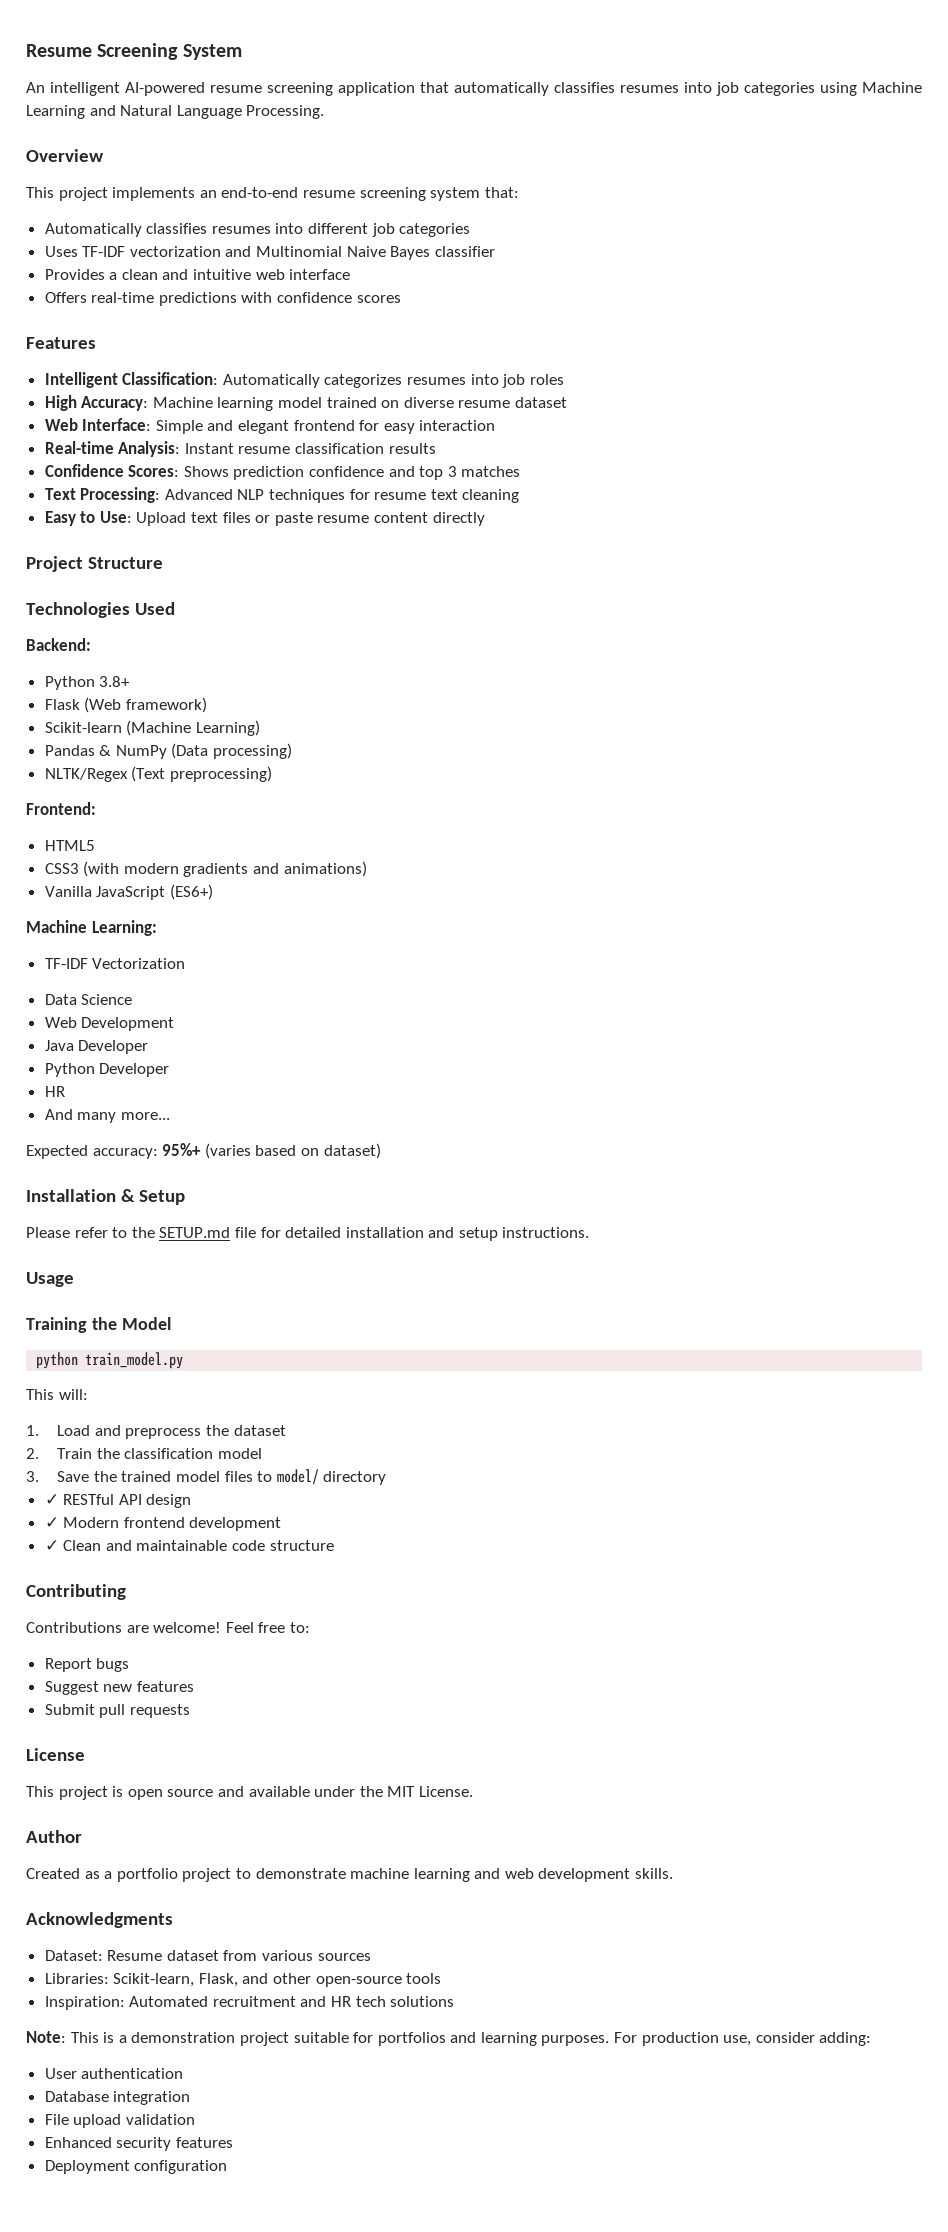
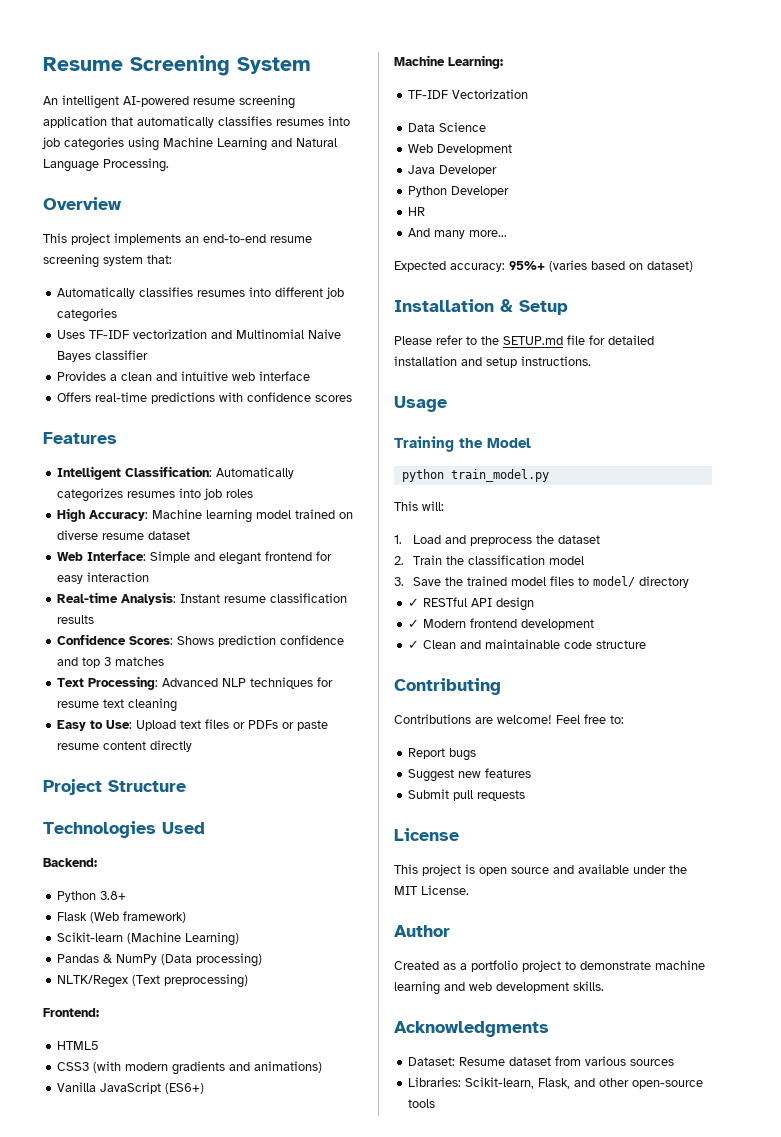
- Easy to Use: Upload text files or paste resume content directly
+ Easy to Use: Upload text files or PDFs or paste resume content directly
- Inspiration: Automated recruitment and HR tech solutions
- Note: This is a demonstration project suitable for portfolios and learning purposes. For production use, consider adding:
- User authentication
- Database integration
- File upload validation
- Enhanced security features
- Deployment configuration

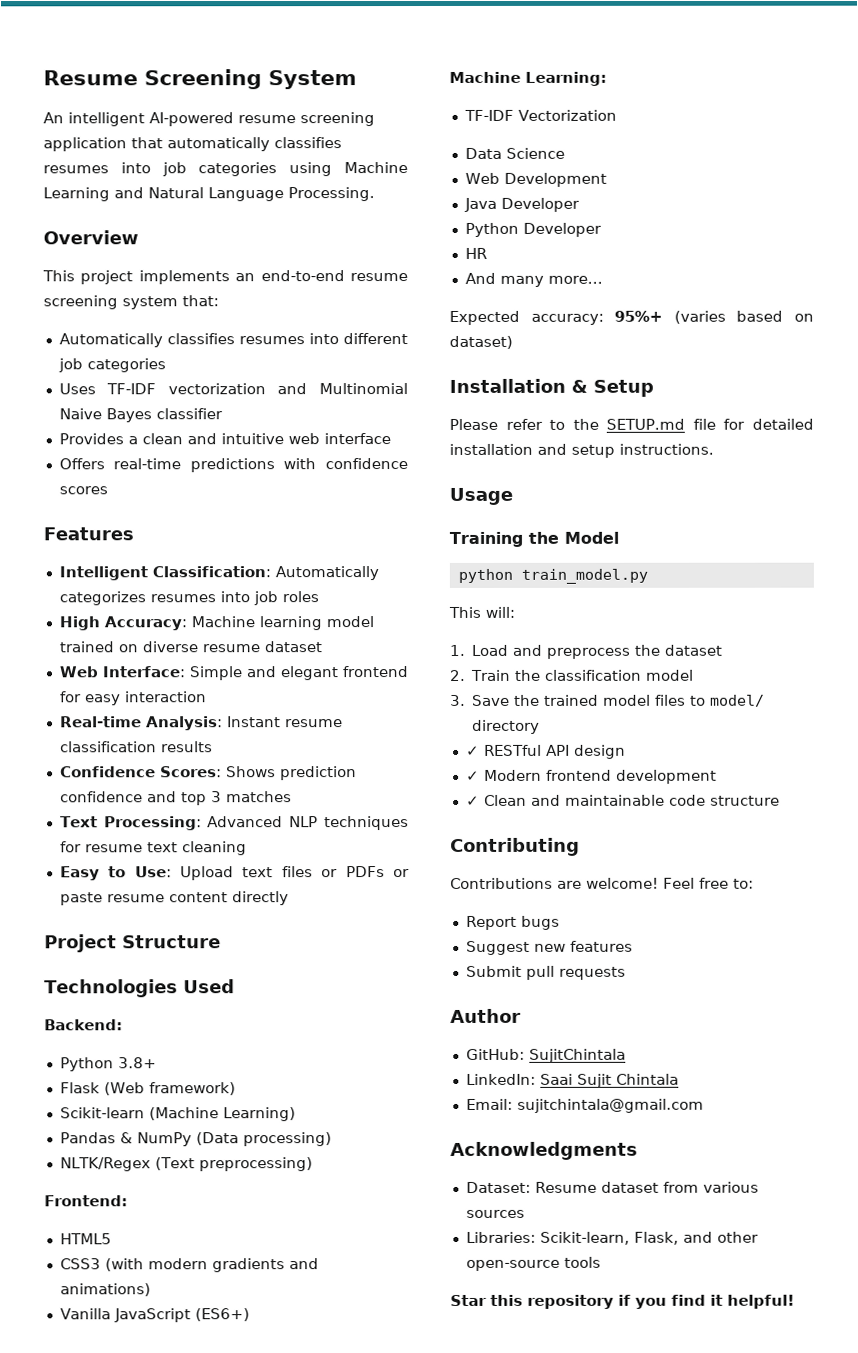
- License
- This project is open source and available under the MIT License.
  Author
- Created as a portfolio project to demonstrate machine learning and web development skills.
+ GitHub: SujitChintala
+ LinkedIn: Saai Sujit Chintala
+ Email: sujitchintala@gmail.com
+ Star this repository if you find it helpful!

